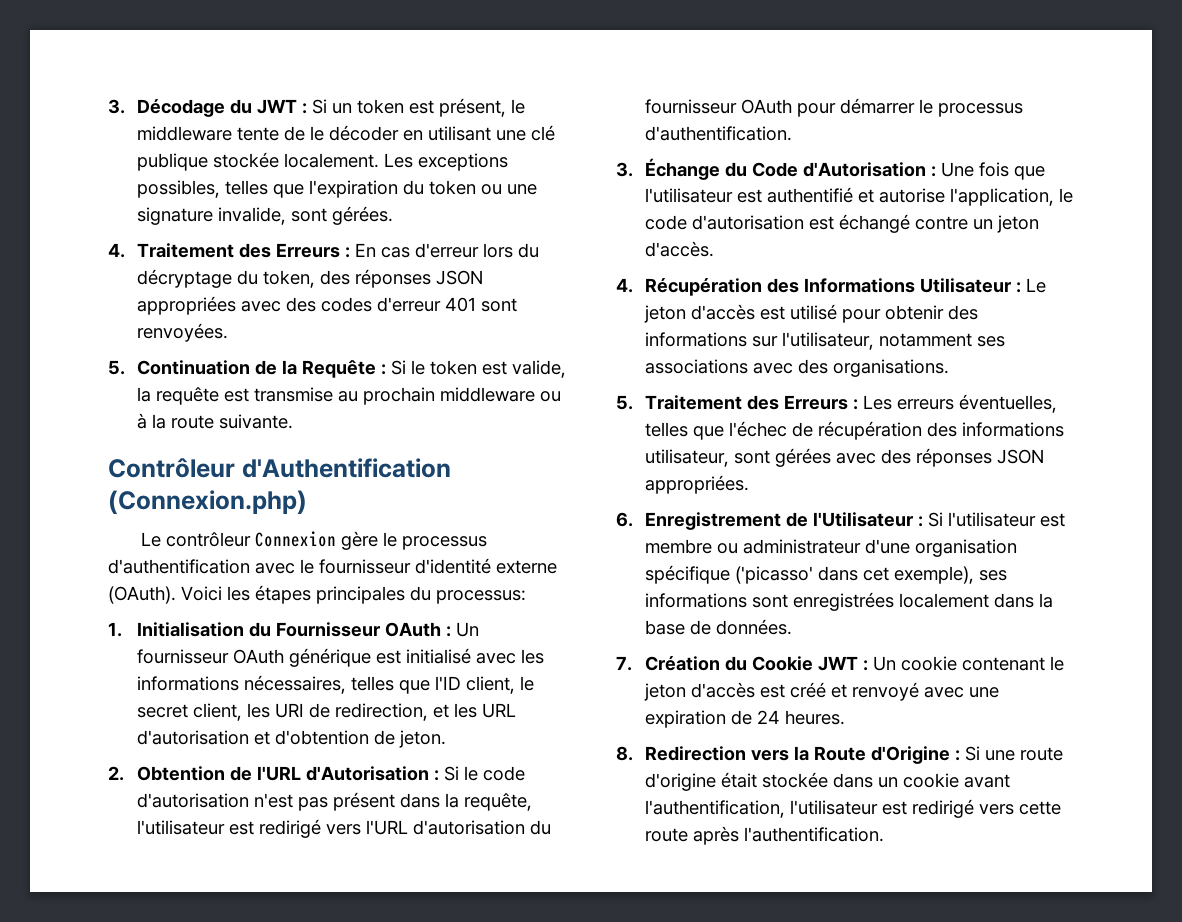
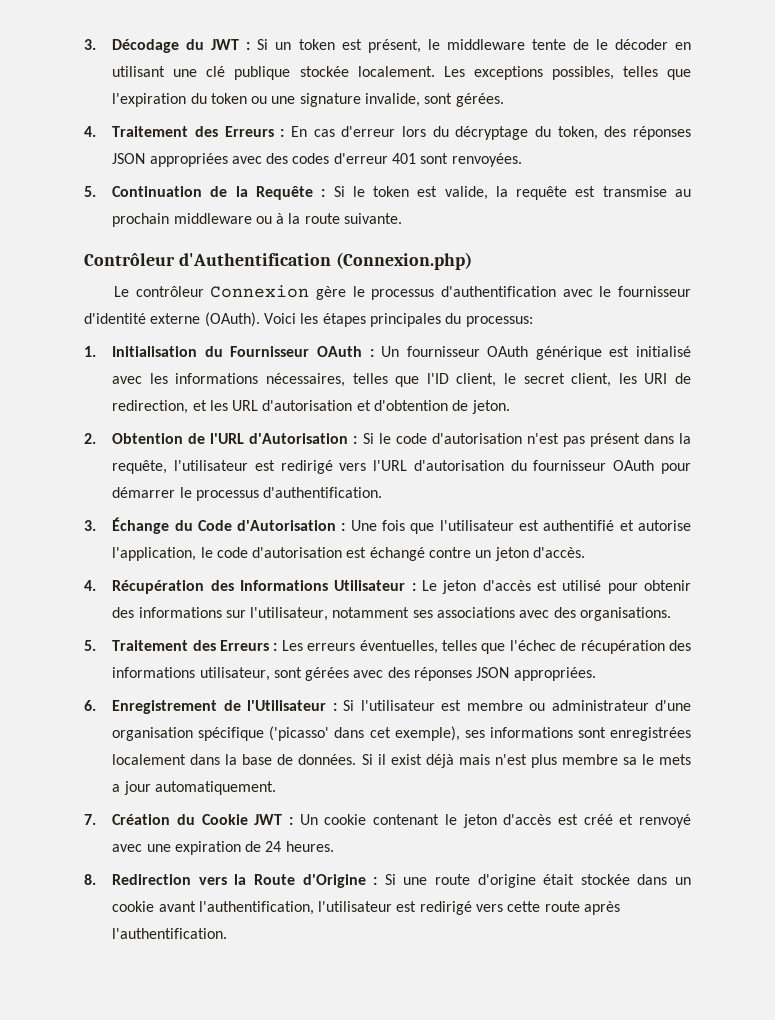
+ Si il exist déjà mais n'est plus membre sa le mets a jour automatiquement.

